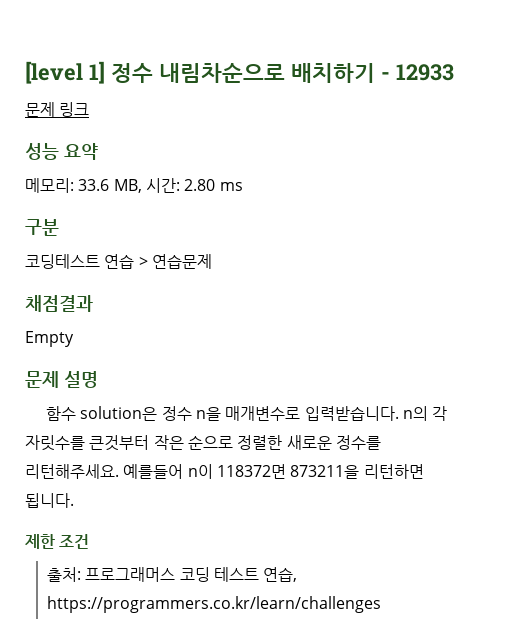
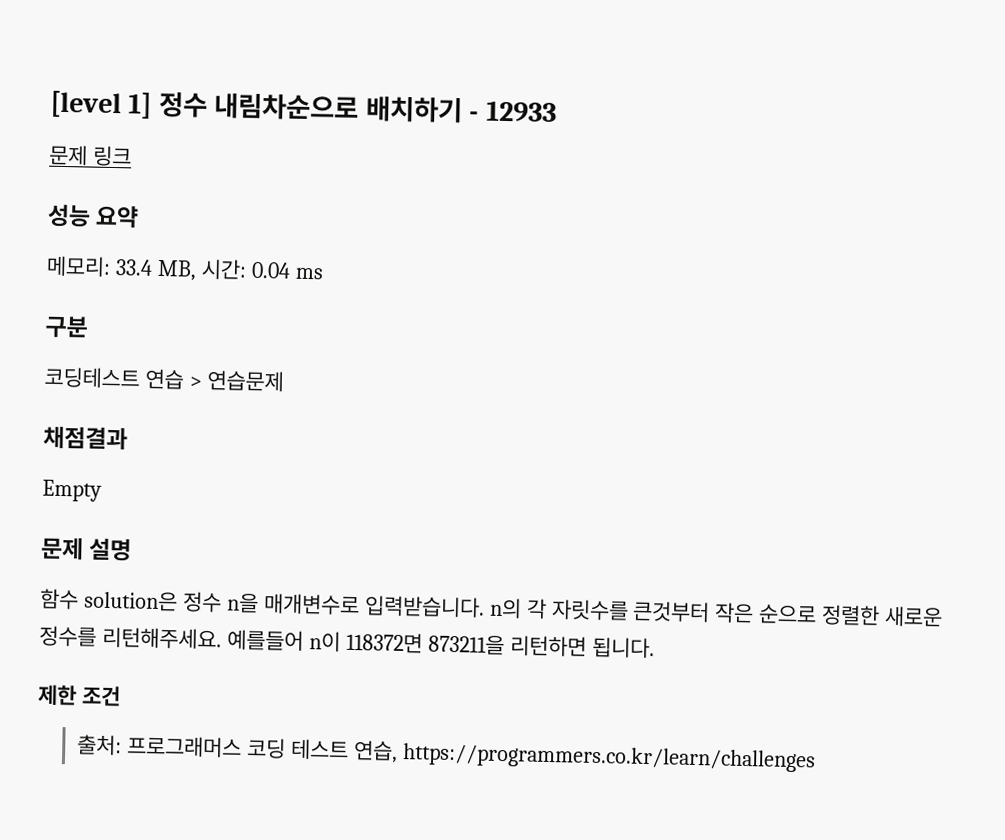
- 메모리: 33.6 MB, 시간: 2.80 ms
+ 메모리: 33.4 MB, 시간: 0.04 ms

